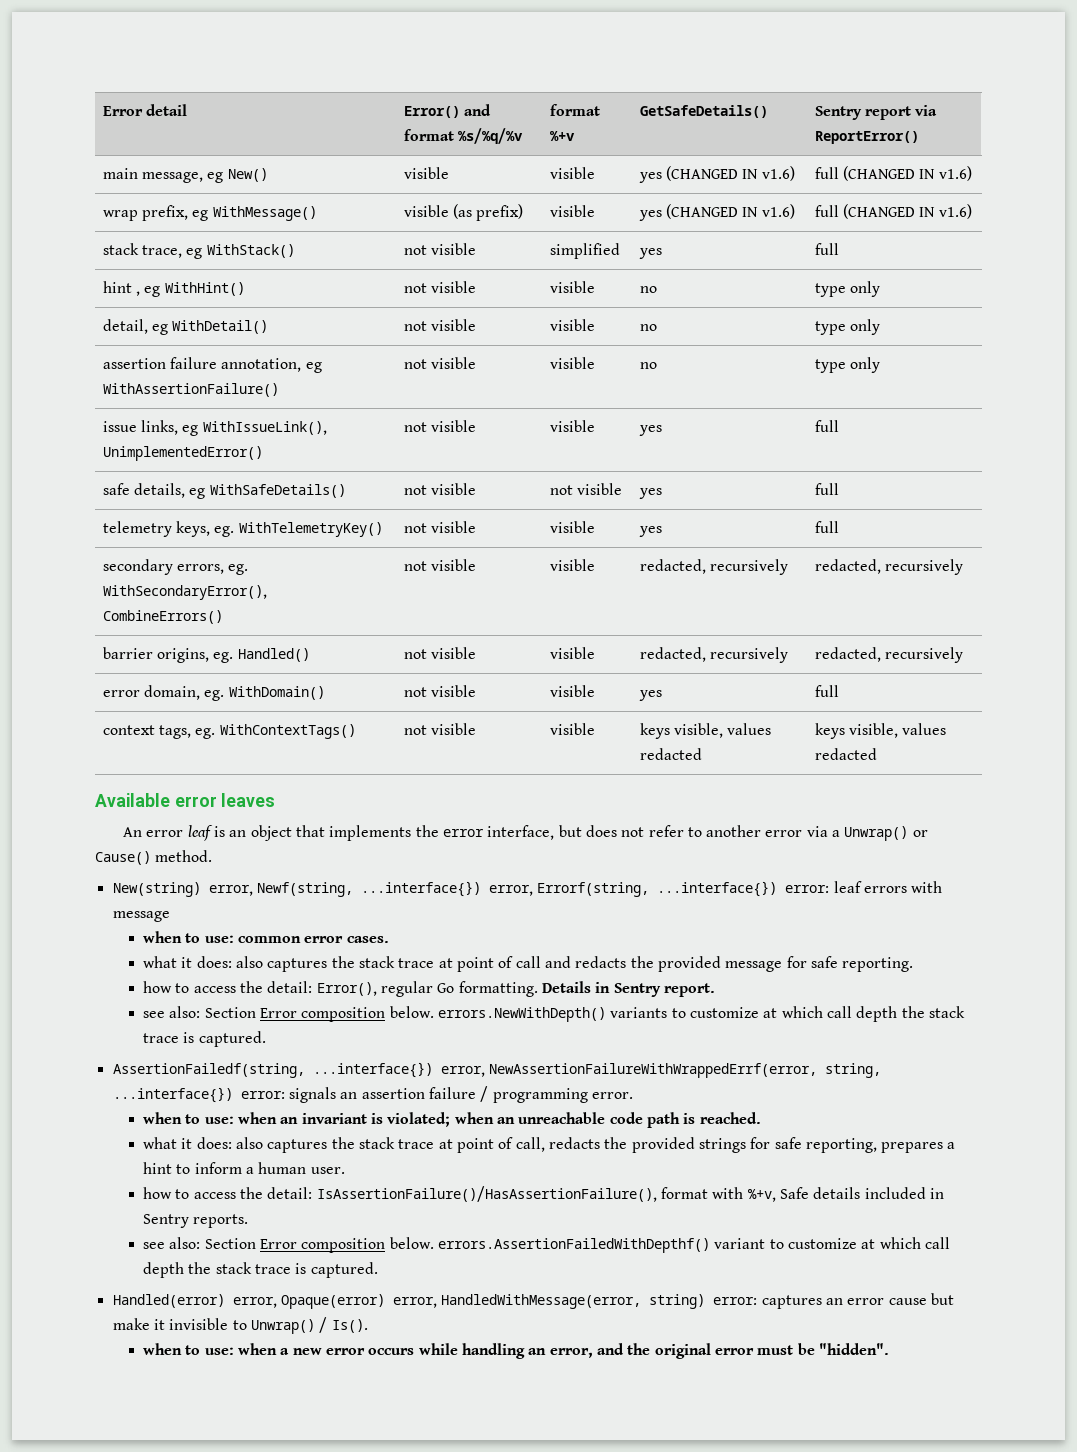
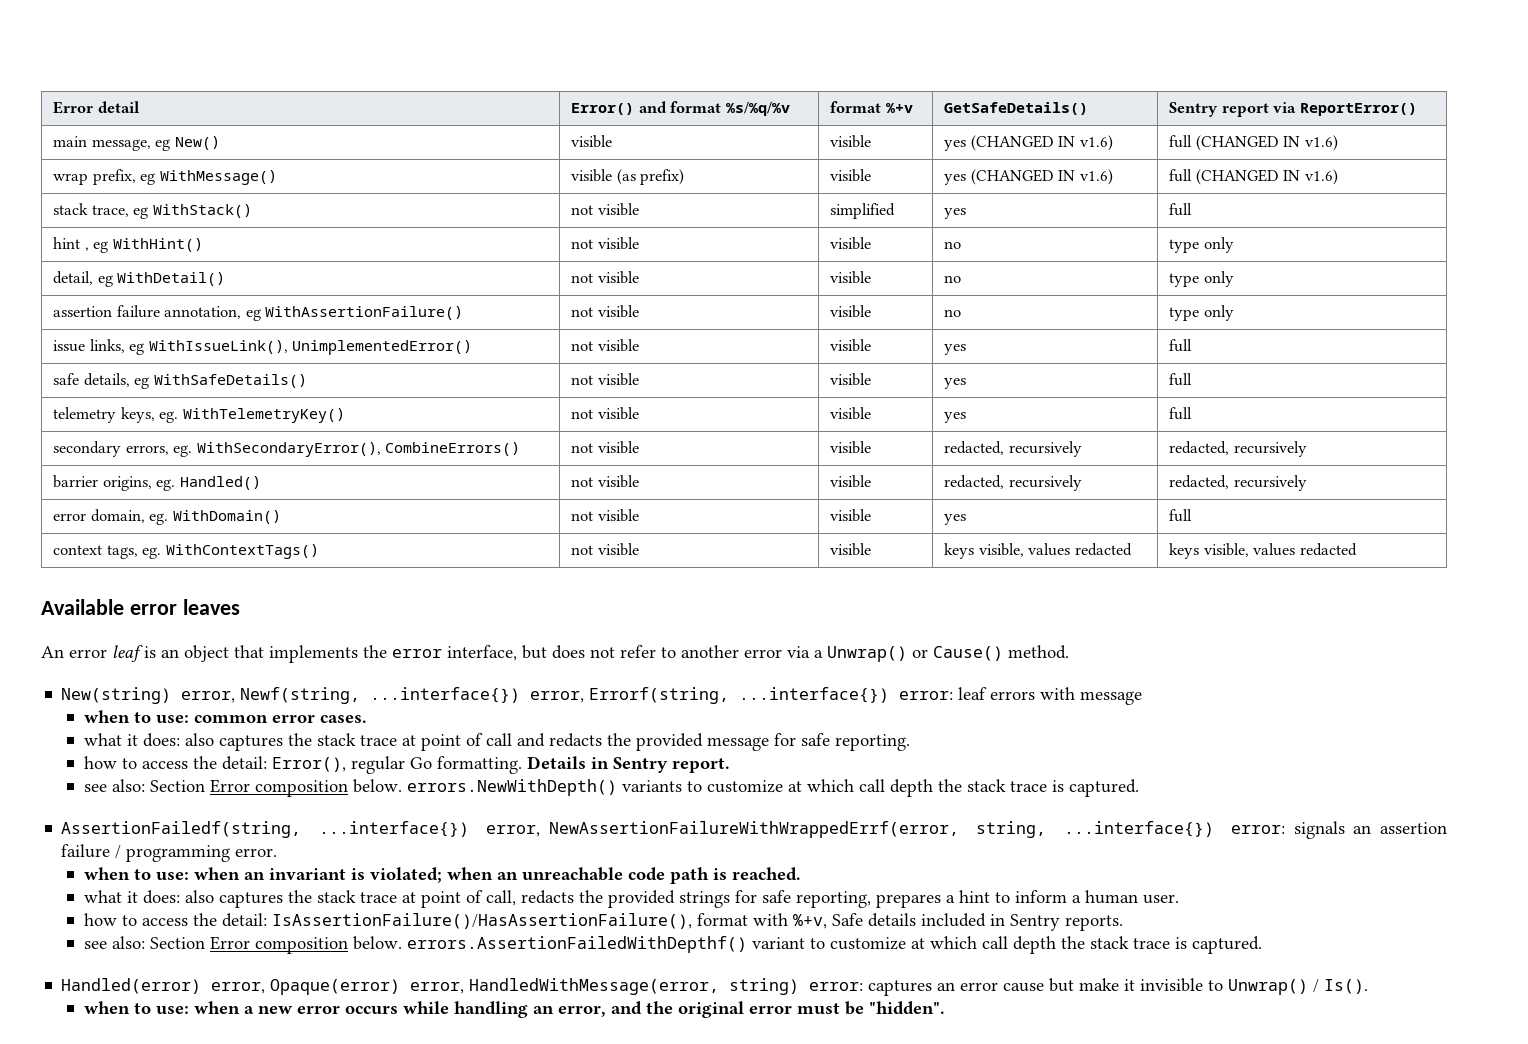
- safe details, eg WithSafeDetails() | not visible | not visible | yes | full
+ safe details, eg WithSafeDetails() | not visible | visible | yes | full

